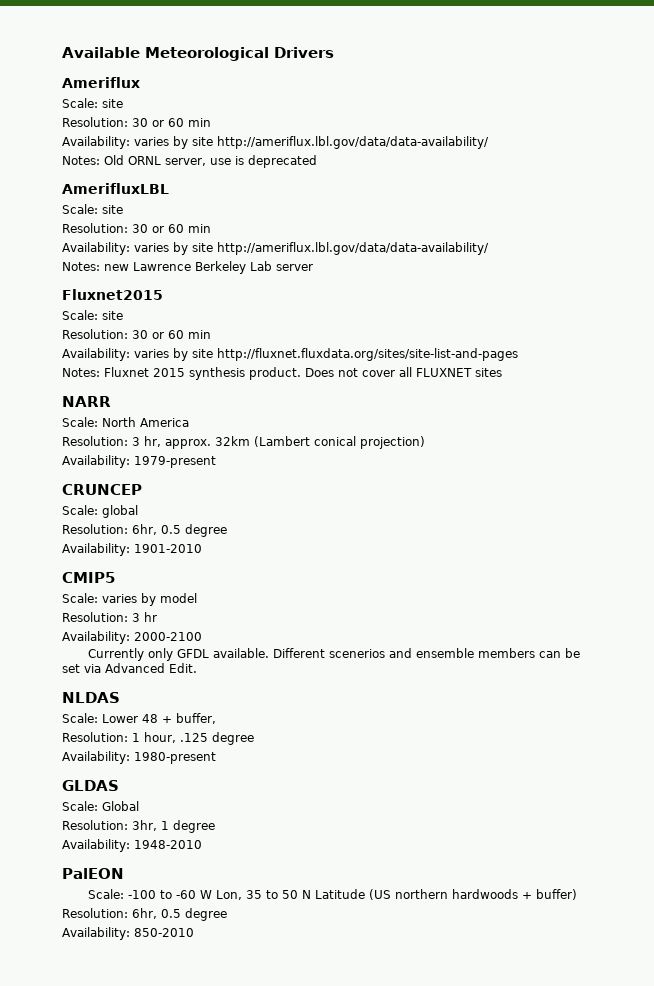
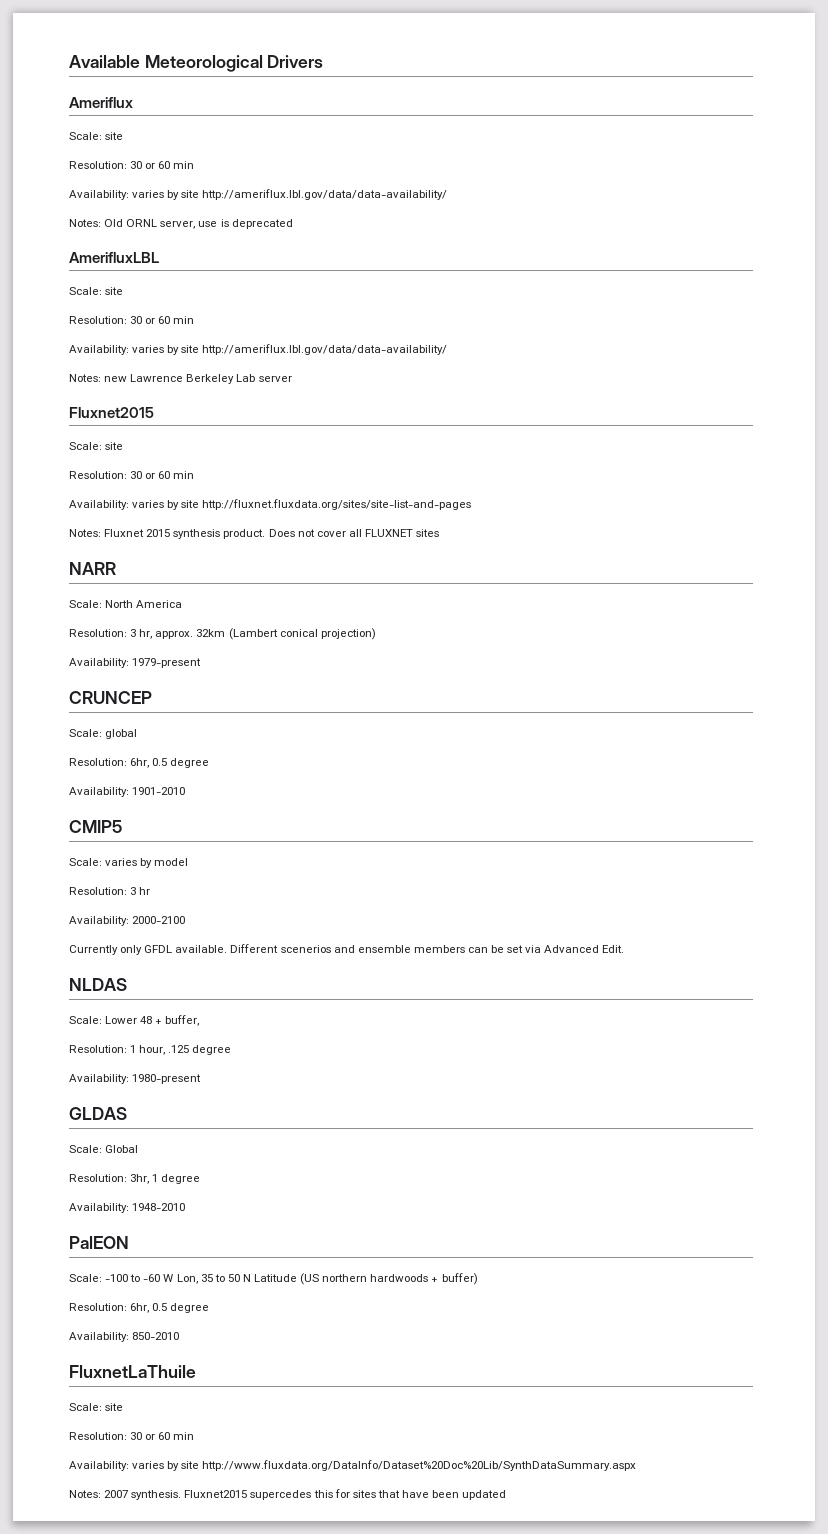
+ FluxnetLaThuile
+ Scale: site
+ Resolution: 30 or 60 min
+ Availability: varies by site http://www.fluxdata.org/DataInfo/Dataset%20Doc%20Lib/SynthDataSummary.aspx
+ Notes: 2007 synthesis. Fluxnet2015 supercedes this for sites that have been updated

